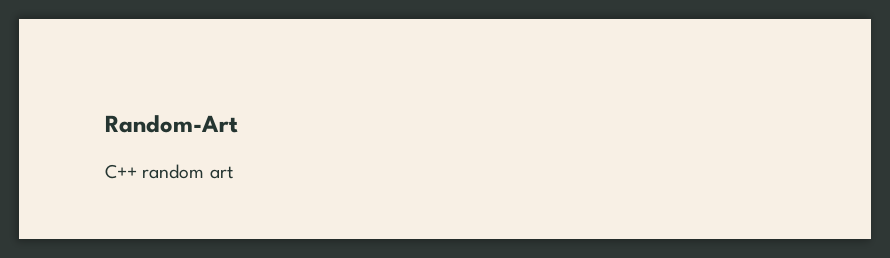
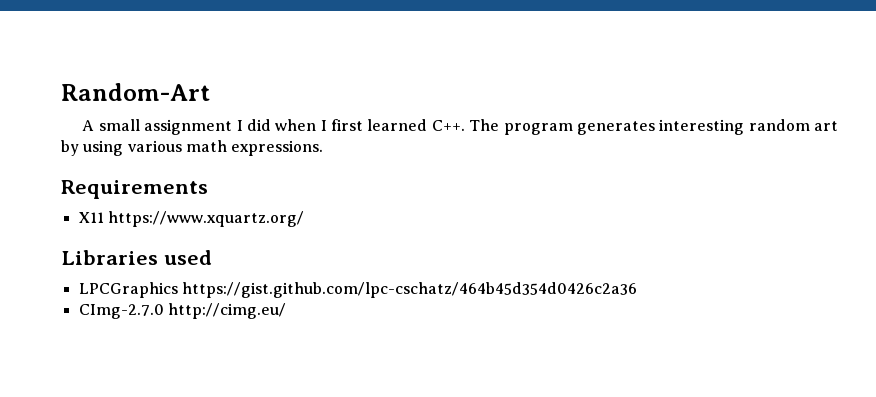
- C++ random art
+ A small assignment I did when I first learned C++. The program generates interesting random art by using various math expressions.
+ Requirements
+ X11 https://www.xquartz.org/
+ Libraries used
+ LPCGraphics https://gist.github.com/lpc-cschatz/464b45d354d0426c2a36
+ CImg-2.7.0 http://cimg.eu/

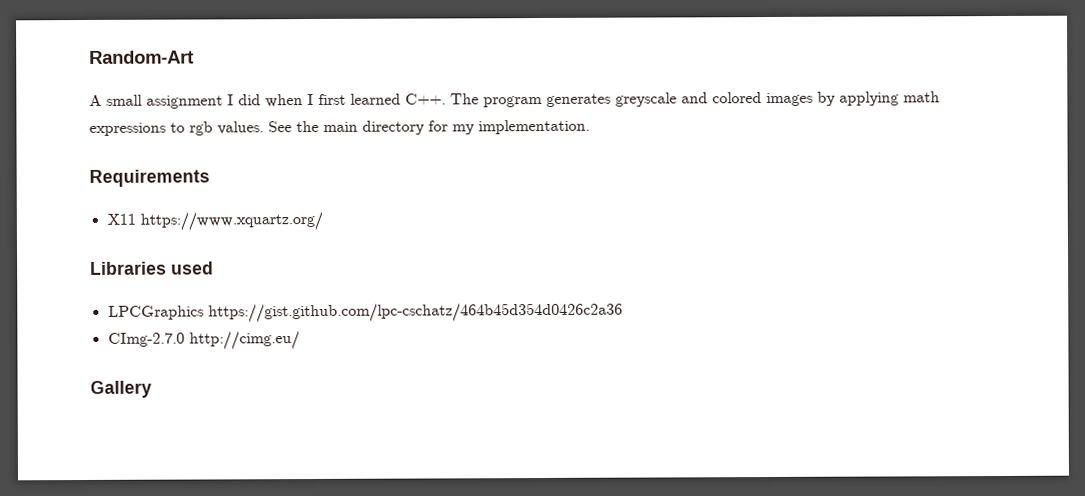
- A small assignment I did when I first learned C++. The program generates interesting random art by using various math expressions.
+ A small assignment I did when I first learned C++. The program generates greyscale and colored images by applying math expressions to rgb values. See the main directory for my implementation.
+ Gallery

